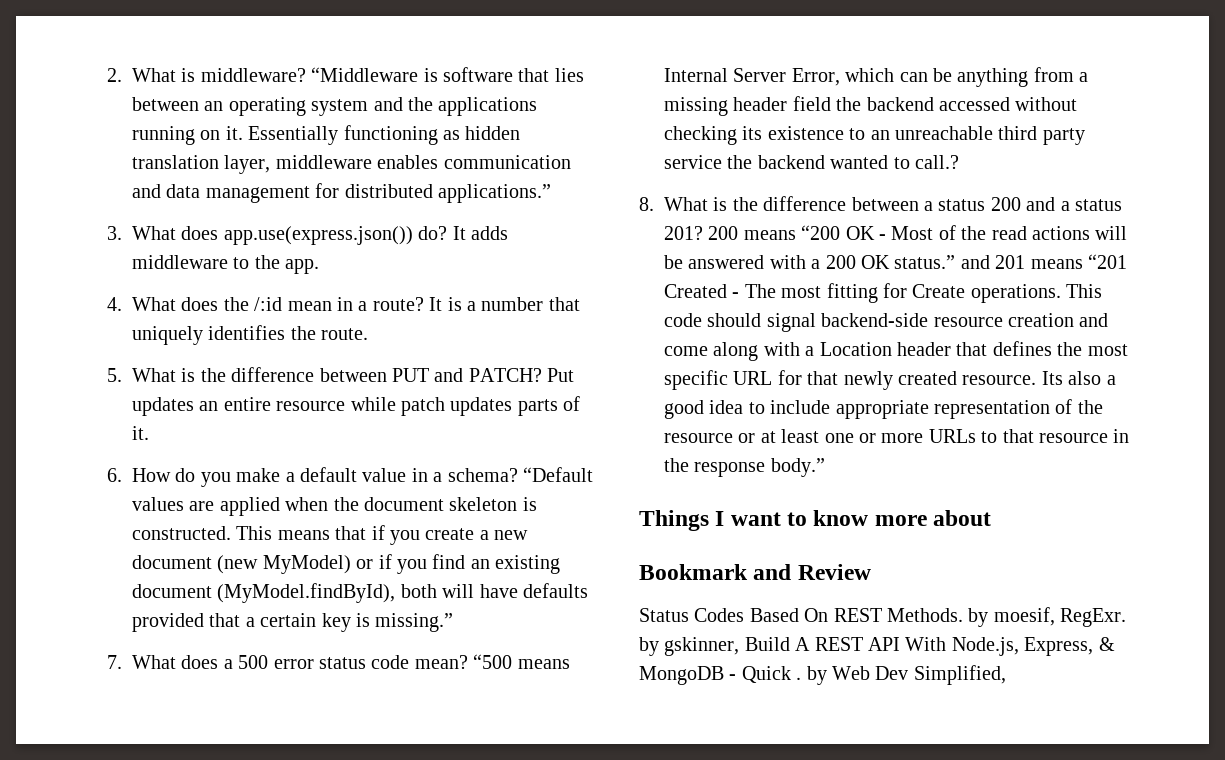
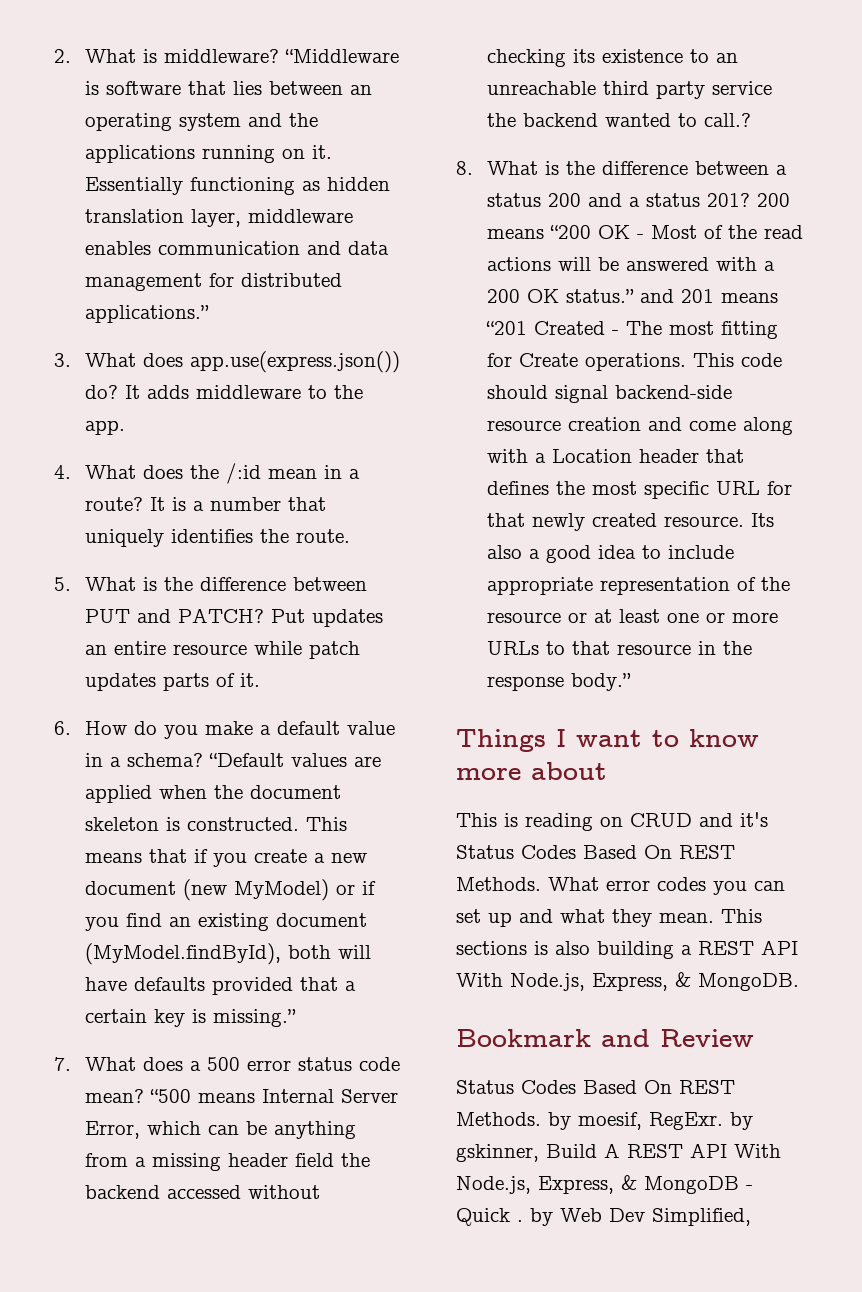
+ This is reading on CRUD and it's Status Codes Based On REST Methods. What error codes you can set up and what they mean. This sections is also building a REST API With Node.js, Express, & MongoDB.

